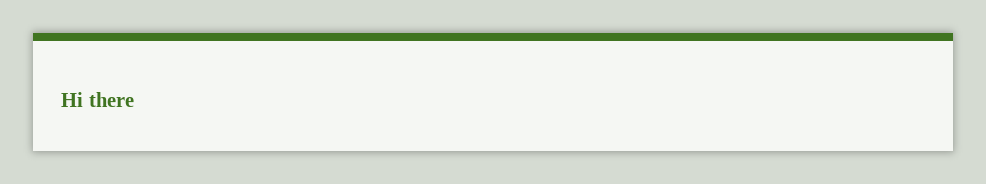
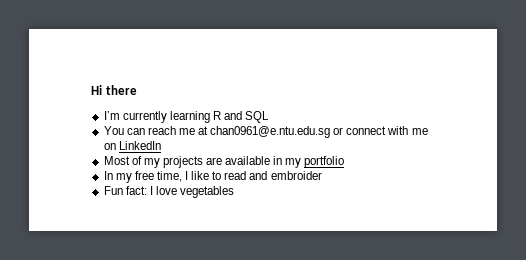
+ I’m currently learning R and SQL
+ You can reach me at chan0961@e.ntu.edu.sg or connect with me on LinkedIn
+ Most of my projects are available in my portfolio
+ In my free time, I like to read and embroider
+ Fun fact: I love vegetables

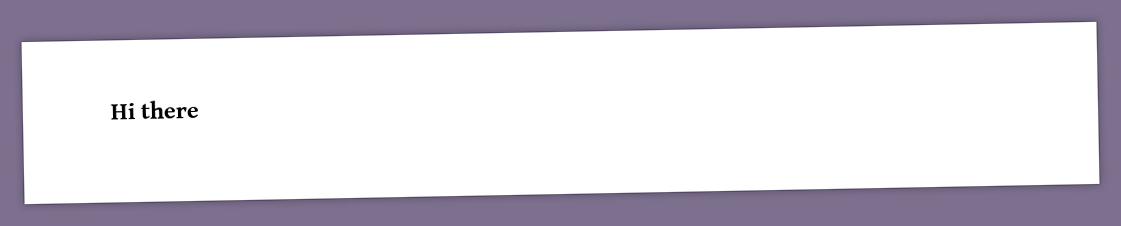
- I’m currently learning R and SQL
- You can reach me at chan0961@e.ntu.edu.sg or connect with me on LinkedIn
- Most of my projects are available in my portfolio
- In my free time, I like to read and embroider
- Fun fact: I love vegetables

